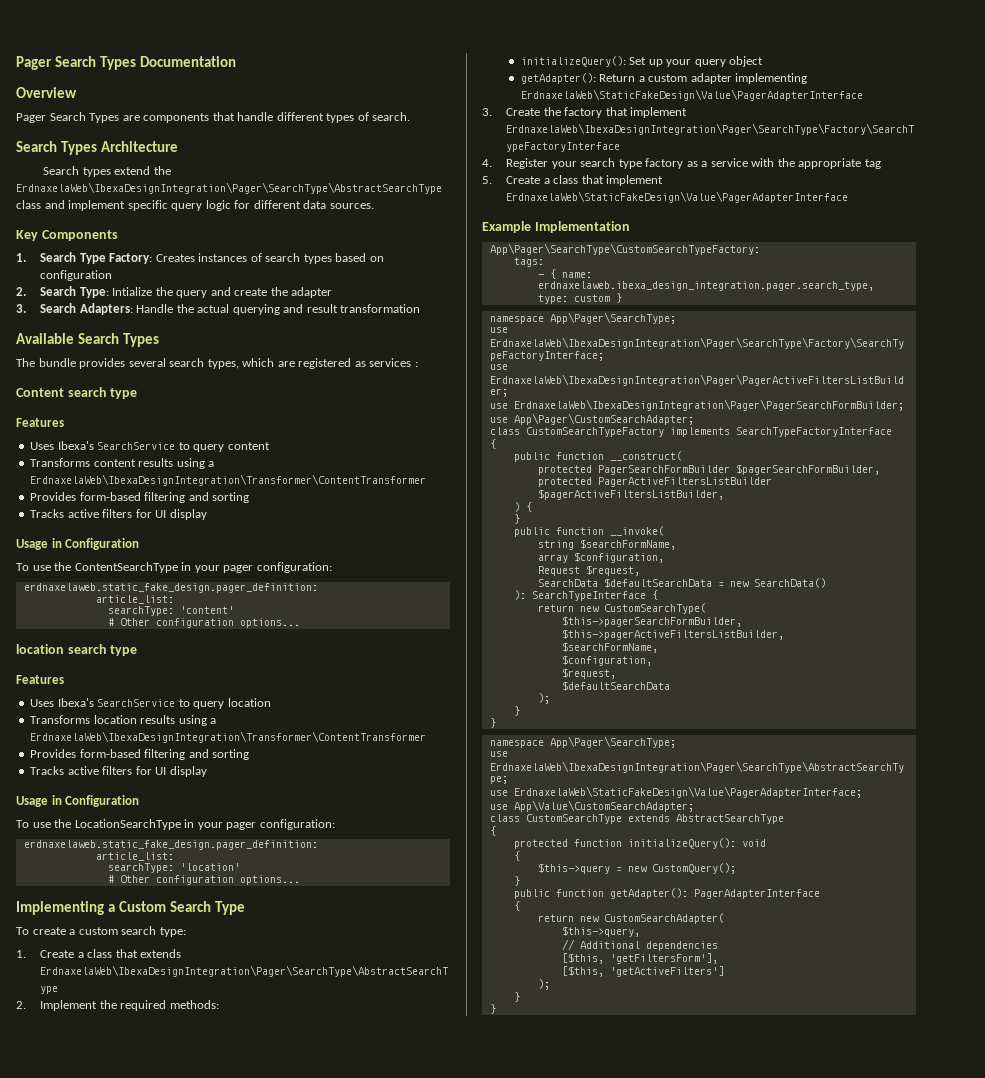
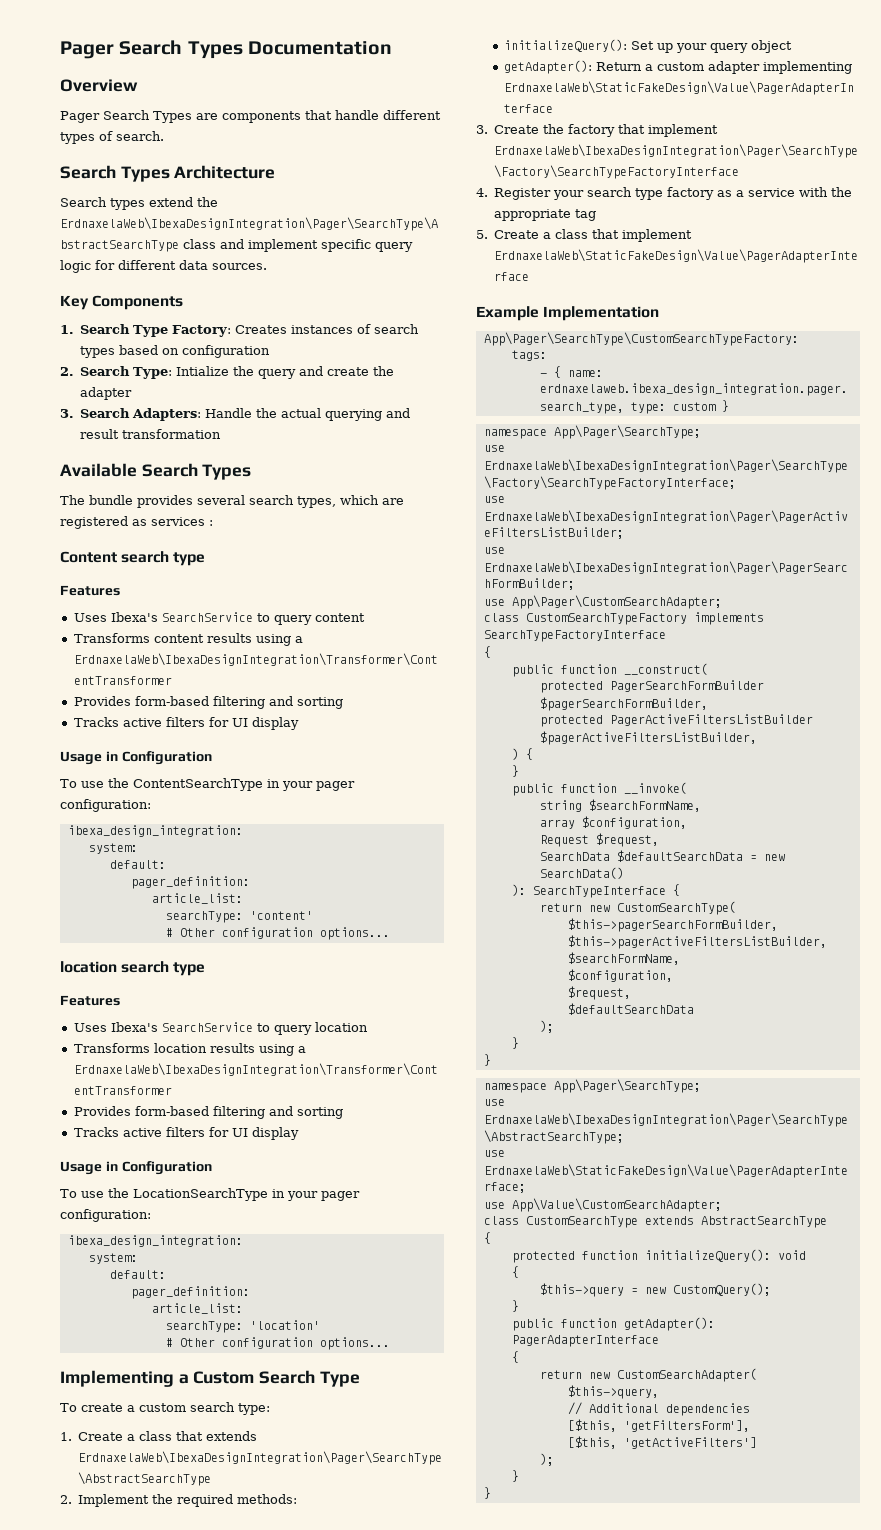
  To use the ContentSearchType in your pager configuration:
- erdnaxelaweb.static_fake_design.pager_definition:
+ ibexa_design_integration:
+ system:
+ default:
+ pager_definition:
  To use the LocationSearchType in your pager configuration:
- erdnaxelaweb.static_fake_design.pager_definition:
+ ibexa_design_integration:
+ system:
+ default:
+ pager_definition:

